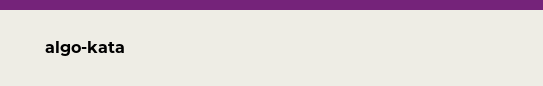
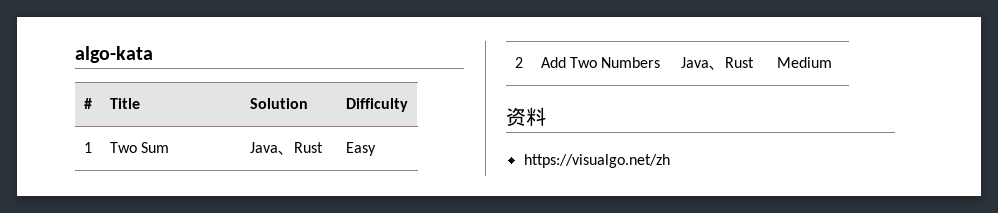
+ # | Title | Solution | Difficulty
+ 1 | Two Sum | Java、Rust | Easy
+ 2 | Add Two Numbers | Java、Rust | Medium
+ 资料
+ https://visualgo.net/zh

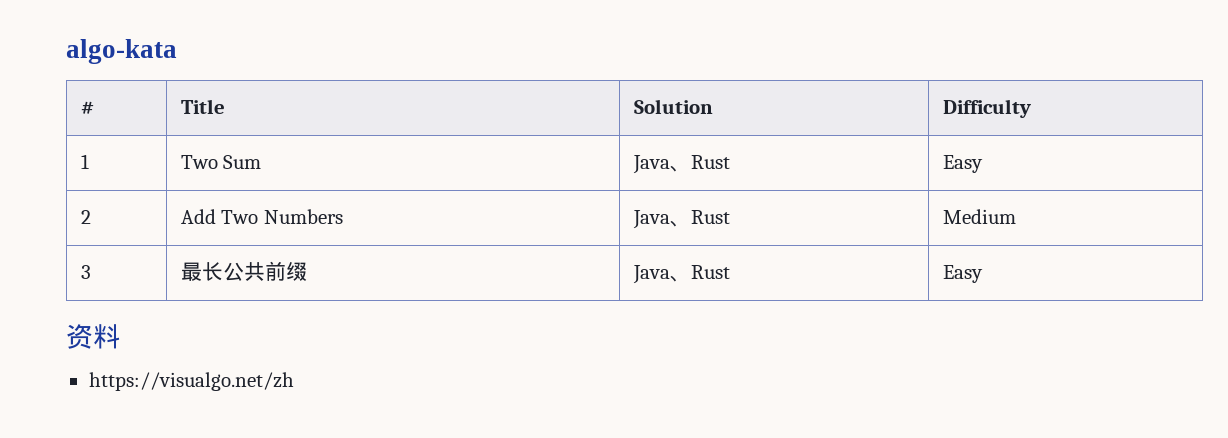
+ 3 | 最长公共前缀 | Java、Rust | Easy

